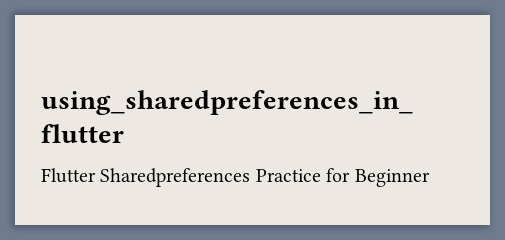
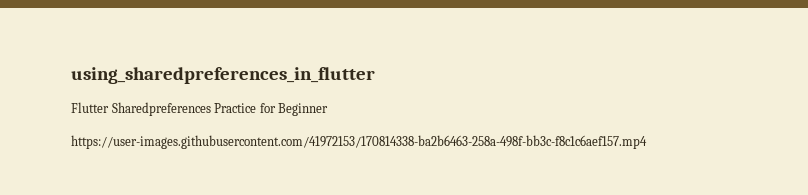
+ https://user-images.githubusercontent.com/41972153/170814338-ba2b6463-258a-498f-bb3c-f8c1c6aef157.mp4

